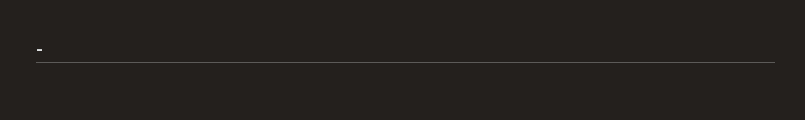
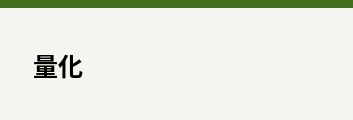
- -
+ 量化

